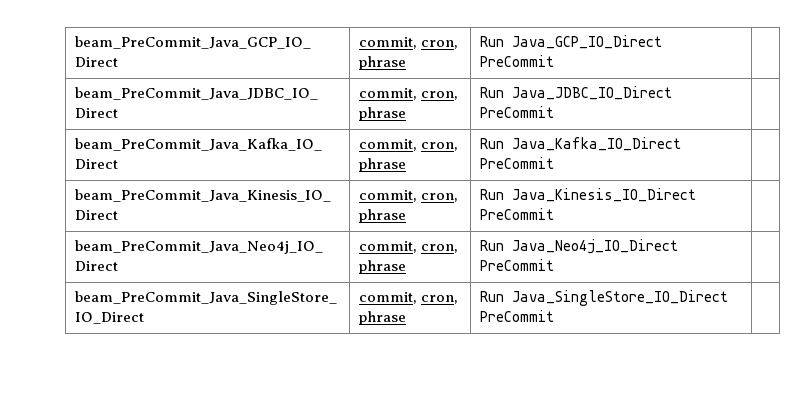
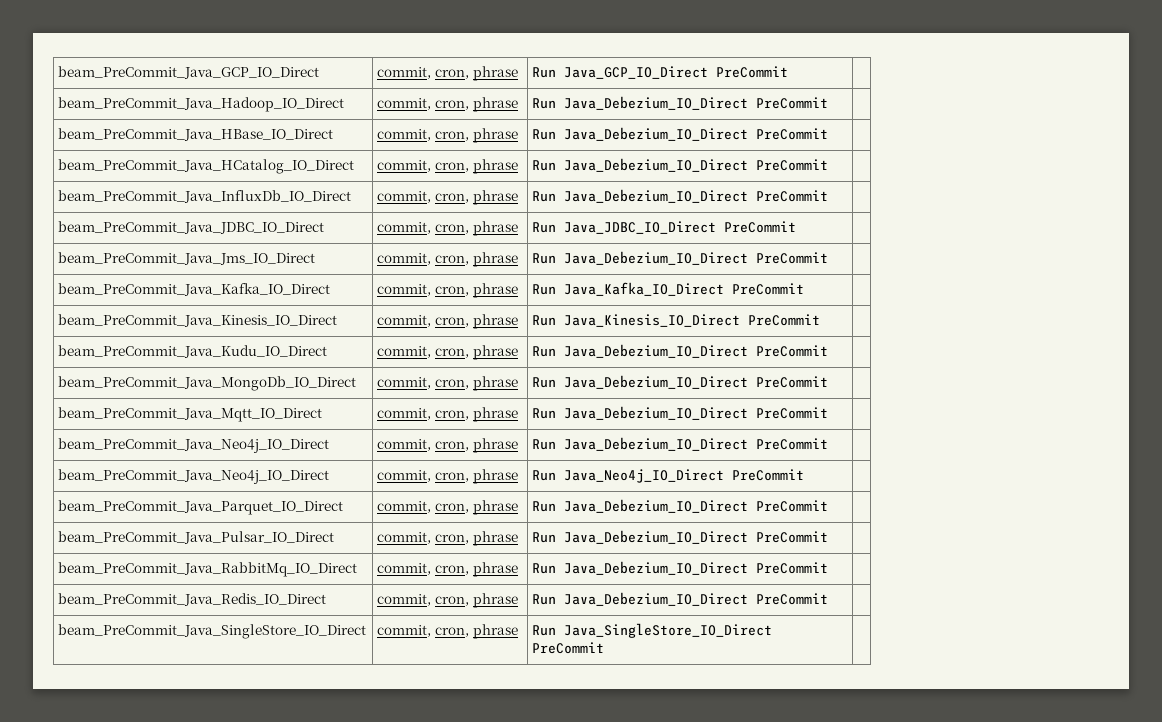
+ beam_PreCommit_Java_Hadoop_IO_Direct | commit, cron, phrase | Run Java_Debezium_IO_Direct PreCommit |
+ beam_PreCommit_Java_HBase_IO_Direct | commit, cron, phrase | Run Java_Debezium_IO_Direct PreCommit |
+ beam_PreCommit_Java_HCatalog_IO_Direct | commit, cron, phrase | Run Java_Debezium_IO_Direct PreCommit |
+ beam_PreCommit_Java_InfluxDb_IO_Direct | commit, cron, phrase | Run Java_Debezium_IO_Direct PreCommit |
+ beam_PreCommit_Java_Jms_IO_Direct | commit, cron, phrase | Run Java_Debezium_IO_Direct PreCommit |
+ beam_PreCommit_Java_Kudu_IO_Direct | commit, cron, phrase | Run Java_Debezium_IO_Direct PreCommit |
+ beam_PreCommit_Java_MongoDb_IO_Direct | commit, cron, phrase | Run Java_Debezium_IO_Direct PreCommit |
+ beam_PreCommit_Java_Mqtt_IO_Direct | commit, cron, phrase | Run Java_Debezium_IO_Direct PreCommit |
+ beam_PreCommit_Java_Neo4j_IO_Direct | commit, cron, phrase | Run Java_Debezium_IO_Direct PreCommit |
+ beam_PreCommit_Java_Parquet_IO_Direct | commit, cron, phrase | Run Java_Debezium_IO_Direct PreCommit |
+ beam_PreCommit_Java_Pulsar_IO_Direct | commit, cron, phrase | Run Java_Debezium_IO_Direct PreCommit |
+ beam_PreCommit_Java_RabbitMq_IO_Direct | commit, cron, phrase | Run Java_Debezium_IO_Direct PreCommit |
+ beam_PreCommit_Java_Redis_IO_Direct | commit, cron, phrase | Run Java_Debezium_IO_Direct PreCommit |

